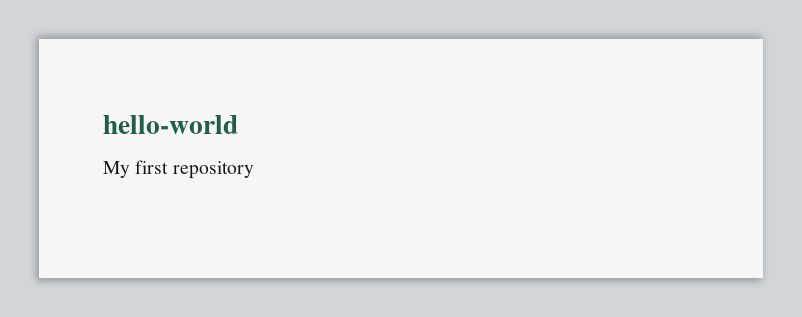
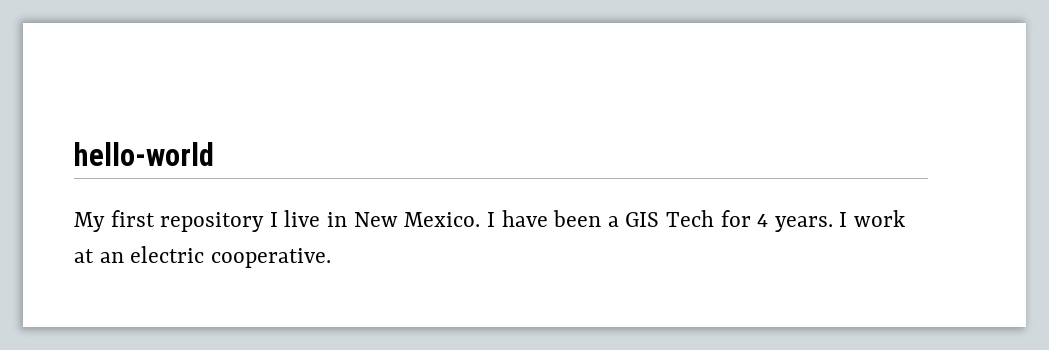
- My first repository
+ My first repository I live in New Mexico. I have been a GIS Tech for 4 years. I work at an electric cooperative.

